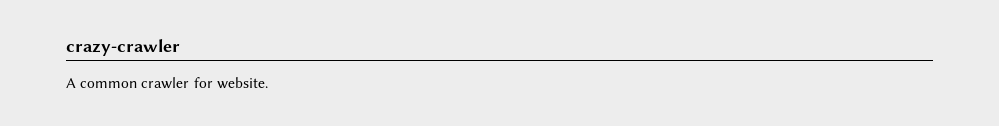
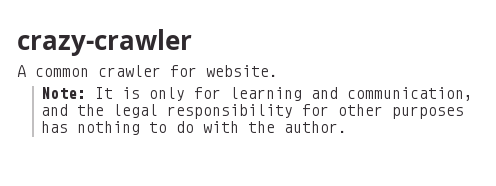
+ Note: It is only for learning and communication, and the legal responsibility for other purposes has nothing to do with the author.

